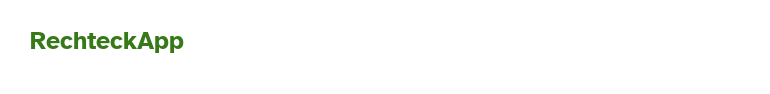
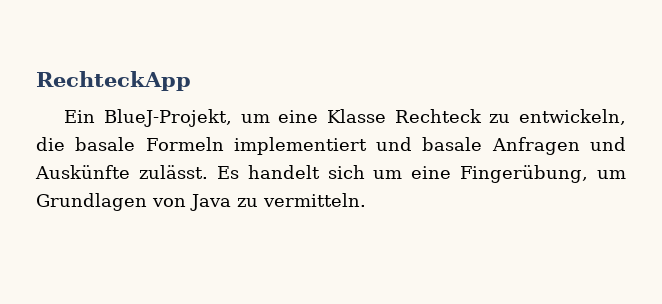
+ Ein BlueJ-Projekt, um eine Klasse Rechteck zu entwickeln, die basale Formeln implementiert und basale Anfragen und Auskünfte zulässt. Es handelt sich um eine Fingerübung, um Grundlagen von Java zu vermitteln.

